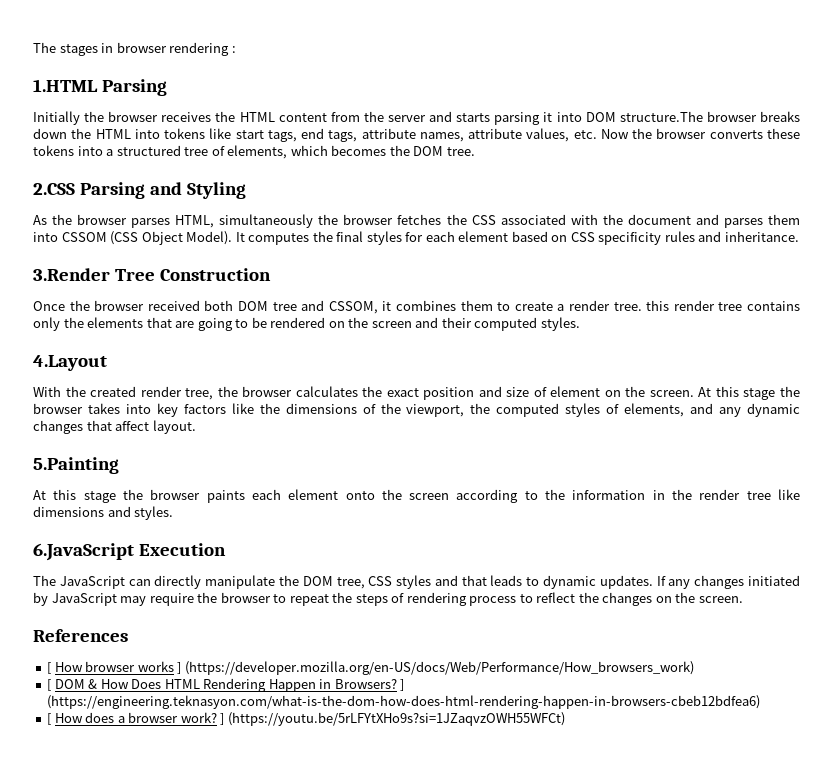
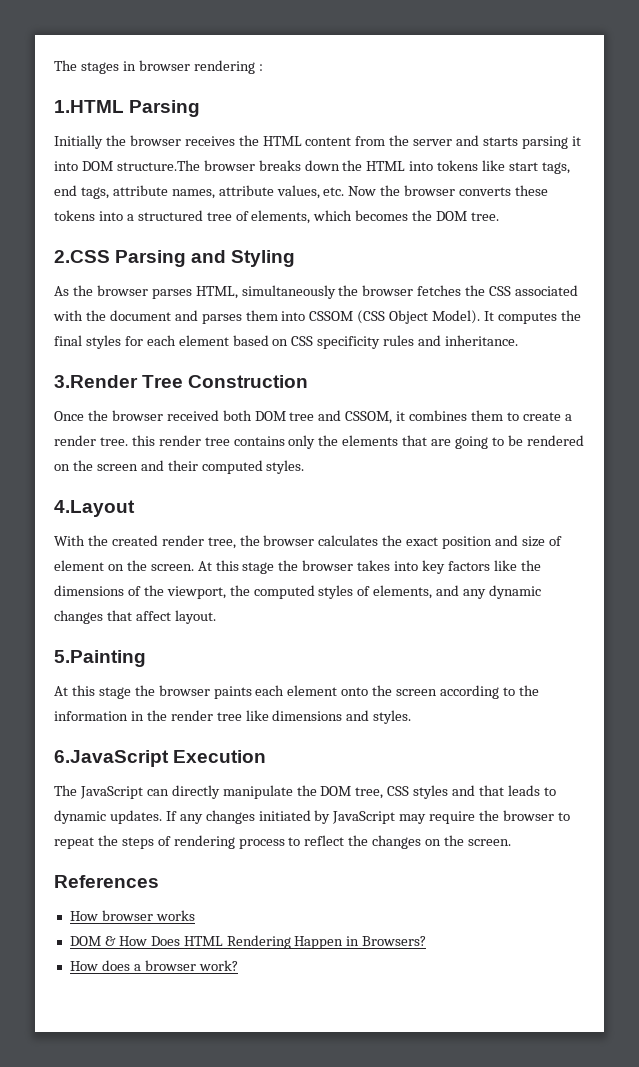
- [ How browser works ] (https://developer.mozilla.org/en-US/docs/Web/Performance/How_browsers_work)
- [ DOM & How Does HTML Rendering Happen in Browsers? ] (https://engineering.teknasyon.com/what-is-the-dom-how-does-html-rendering-happen-in-browsers-cbeb12bdfea6)
- [ How does a browser work? ] (https://youtu.be/5rLFYtXHo9s?si=1JZaqvzOWH55WFCt)
+ How browser works
+ DOM & How Does HTML Rendering Happen in Browsers?
+ How does a browser work?

